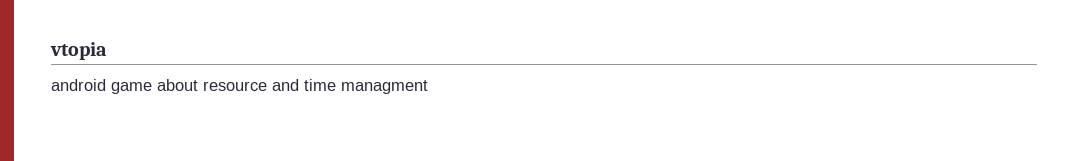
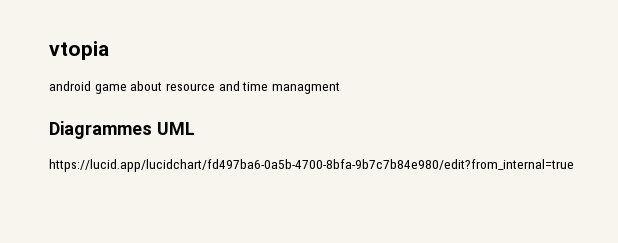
+ Diagrammes UML
+ https://lucid.app/lucidchart/fd497ba6-0a5b-4700-8bfa-9b7c7b84e980/edit?from_internal=true

